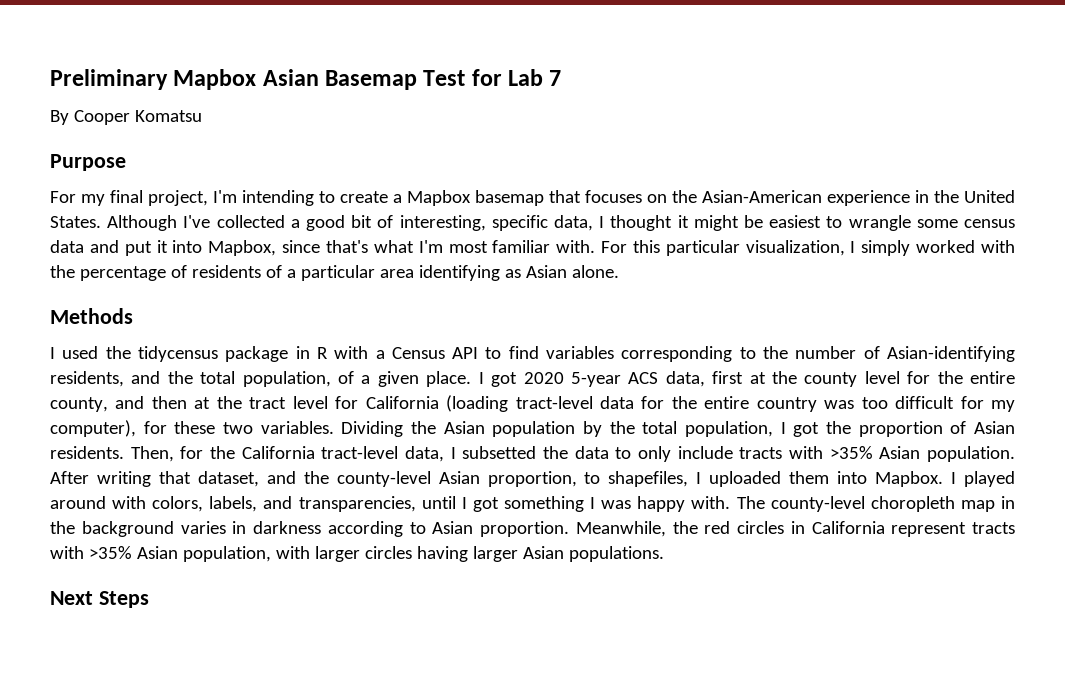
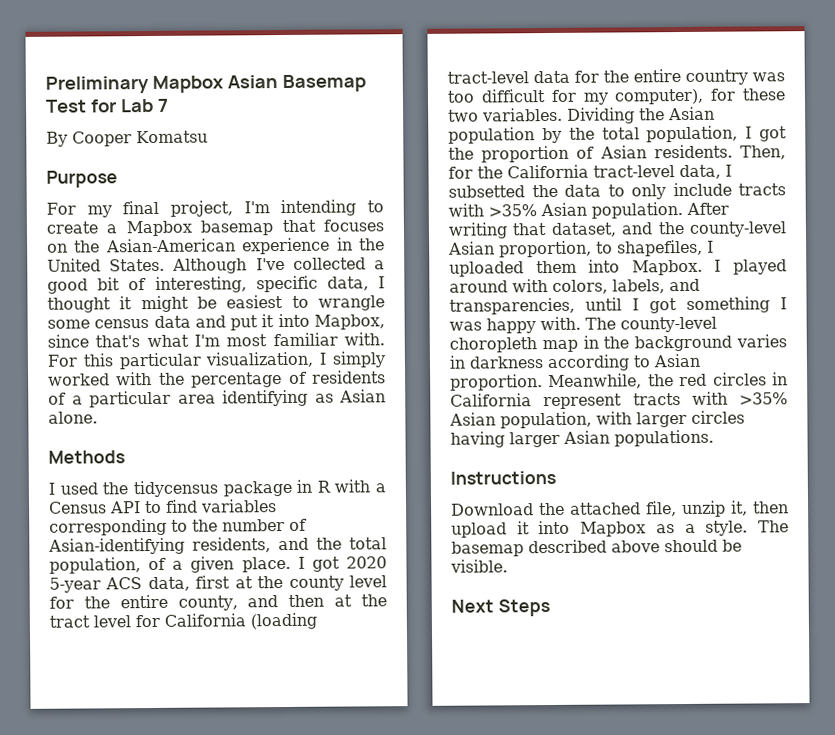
+ Instructions
+ Download the attached file, unzip it, then upload it into Mapbox as a style. The basemap described above should be visible.

